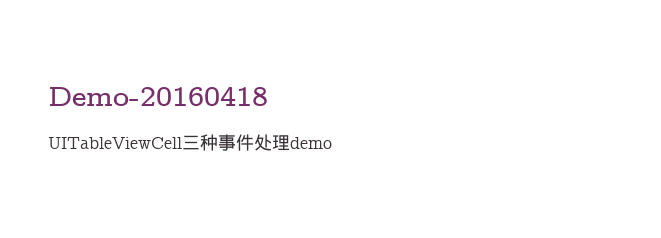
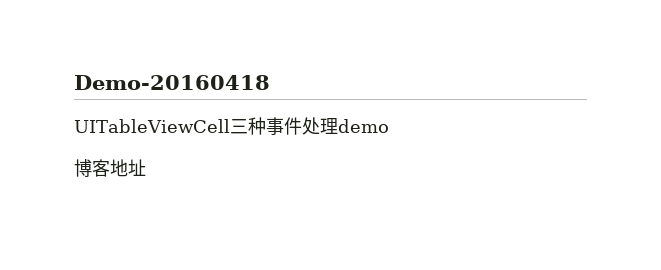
+ 博客地址

